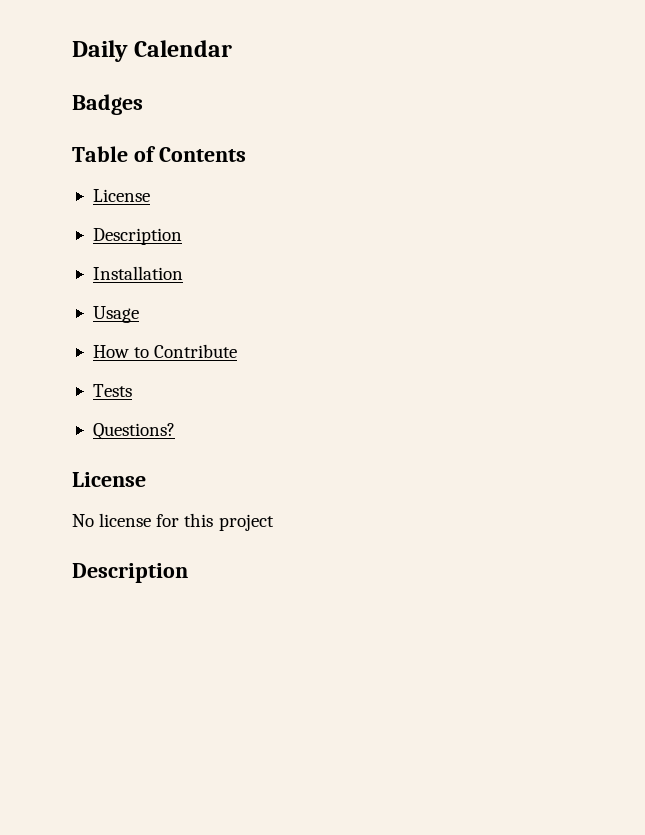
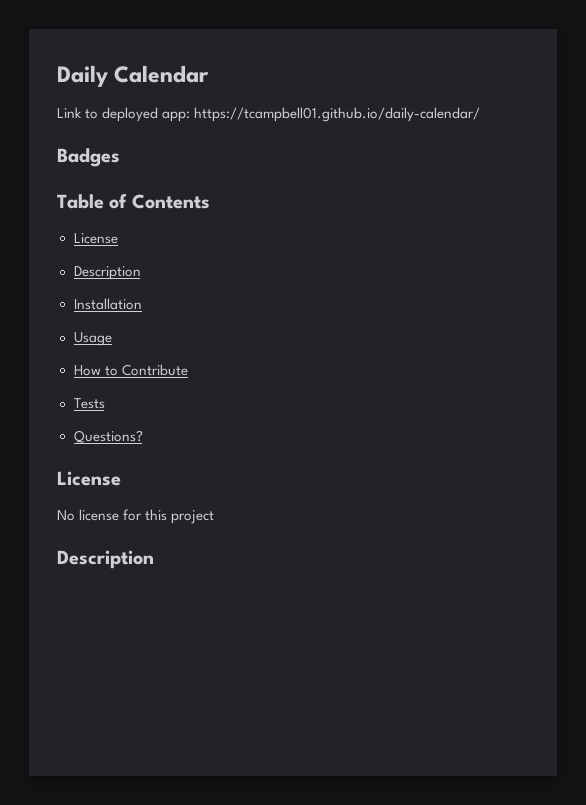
+ Link to deployed app: https://tcampbell01.github.io/daily-calendar/

